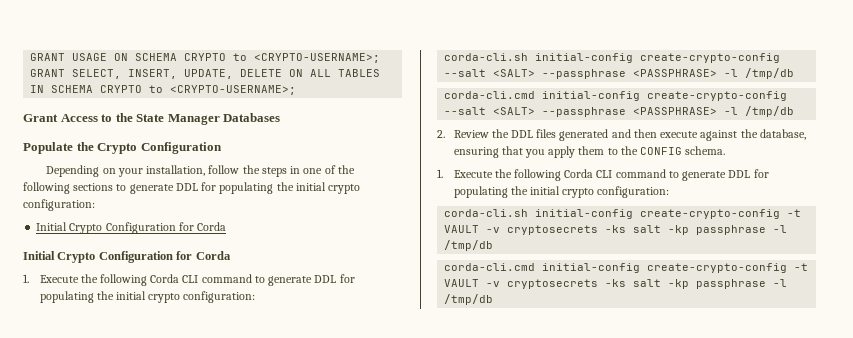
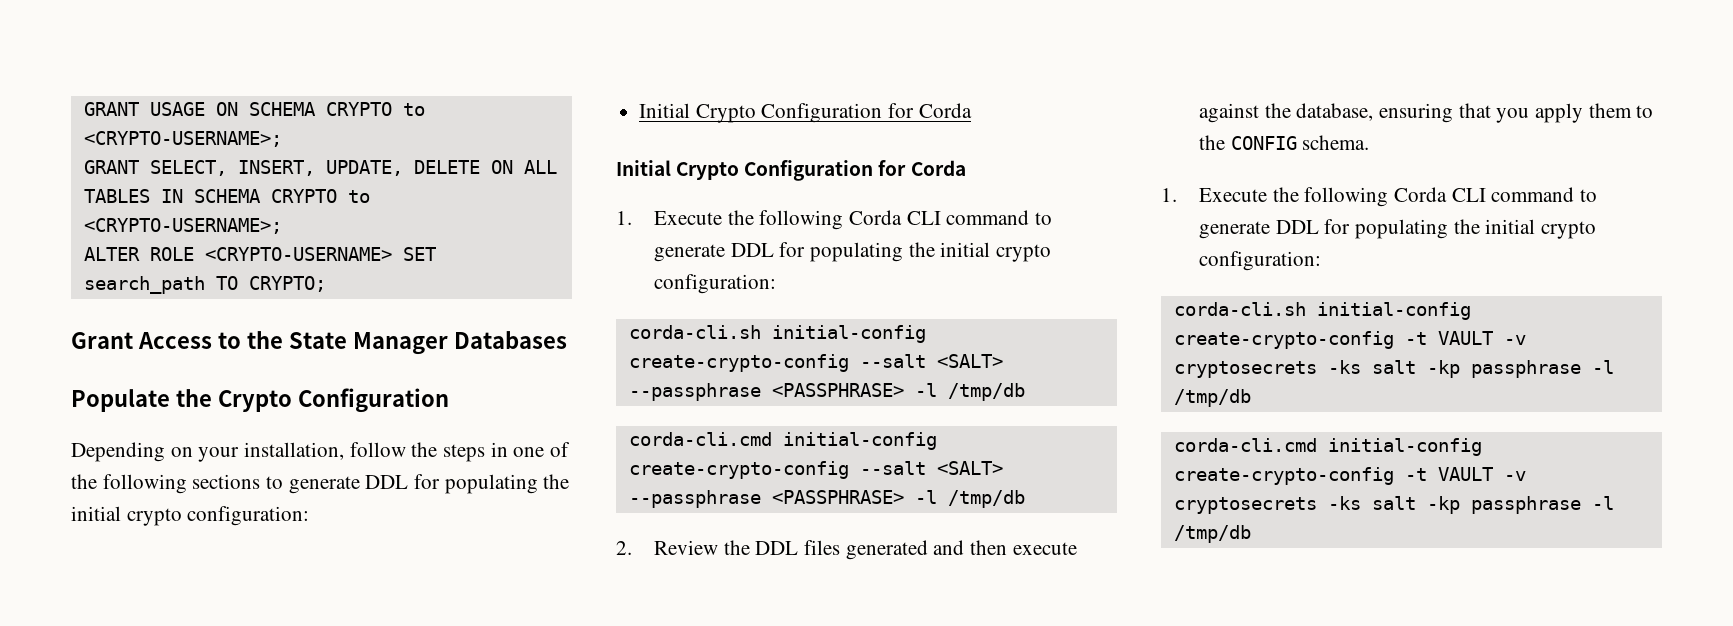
+ ALTER ROLE <CRYPTO-USERNAME> SET search_path TO CRYPTO;

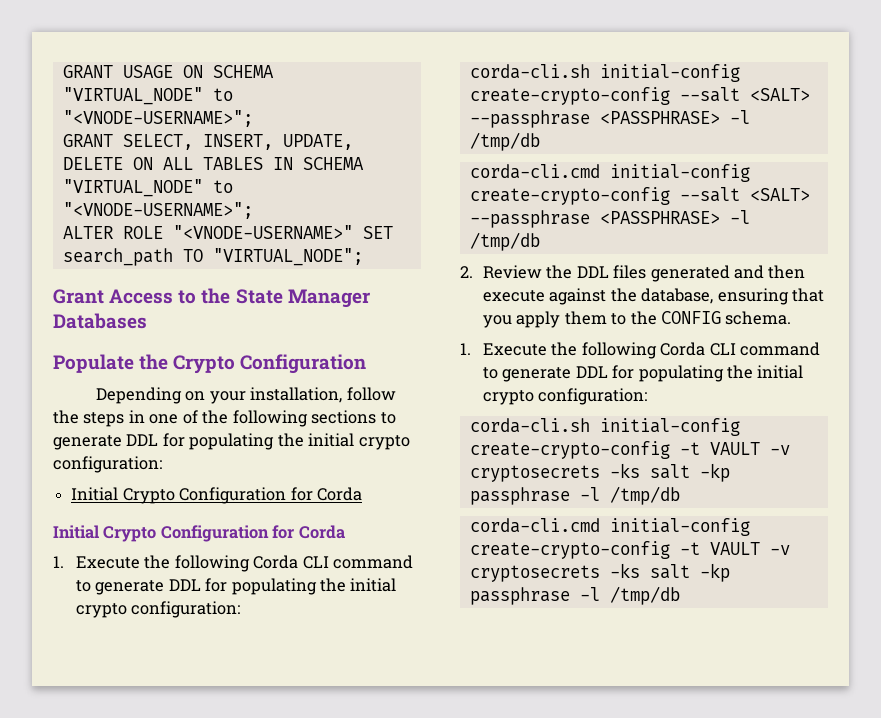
- GRANT USAGE ON SCHEMA CRYPTO to <CRYPTO-USERNAME>;
+ GRANT USAGE ON SCHEMA "VIRTUAL_NODE" to "<VNODE-USERNAME>";
- GRANT SELECT, INSERT, UPDATE, DELETE ON ALL TABLES IN SCHEMA CRYPTO to <CRYPTO-USERNAME>;
+ GRANT SELECT, INSERT, UPDATE, DELETE ON ALL TABLES IN SCHEMA "VIRTUAL_NODE" to "<VNODE-USERNAME>";
- ALTER ROLE <CRYPTO-USERNAME> SET search_path TO CRYPTO;
+ ALTER ROLE "<VNODE-USERNAME>" SET search_path TO "VIRTUAL_NODE";

